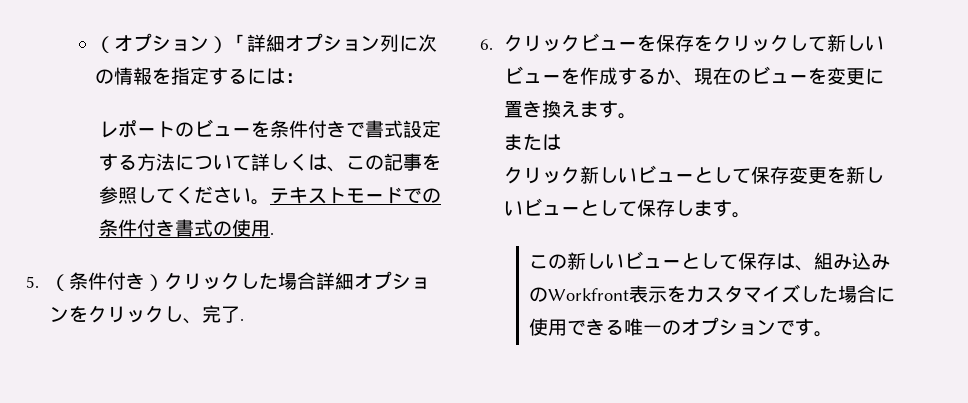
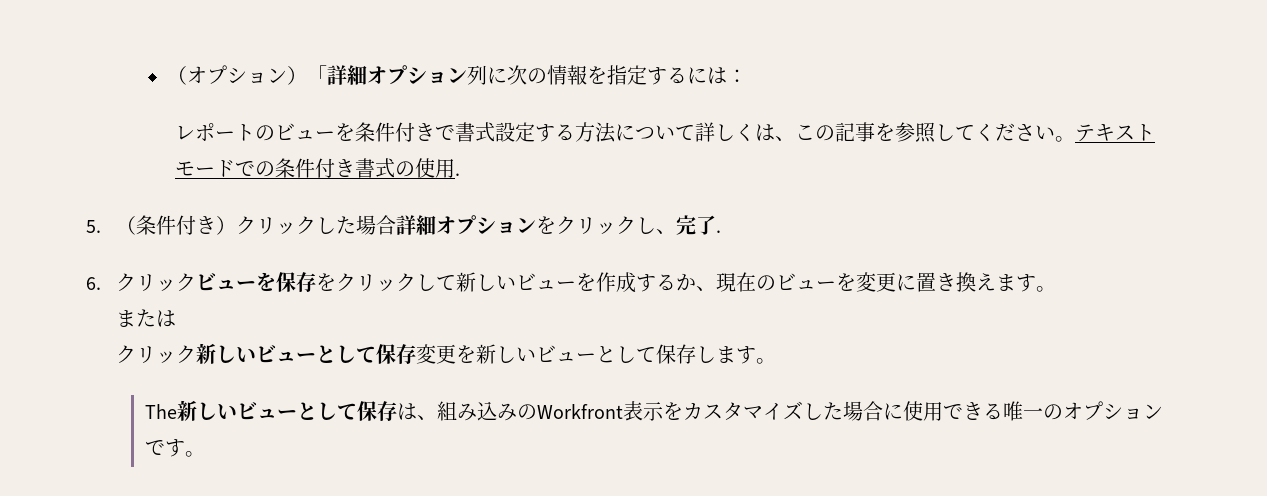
- この新しいビューとして保存は、組み込みのWorkfront表示をカスタマイズした場合に使用できる唯一のオプションです。
+ The新しいビューとして保存は、組み込みのWorkfront表示をカスタマイズした場合に使用できる唯一のオプションです。

